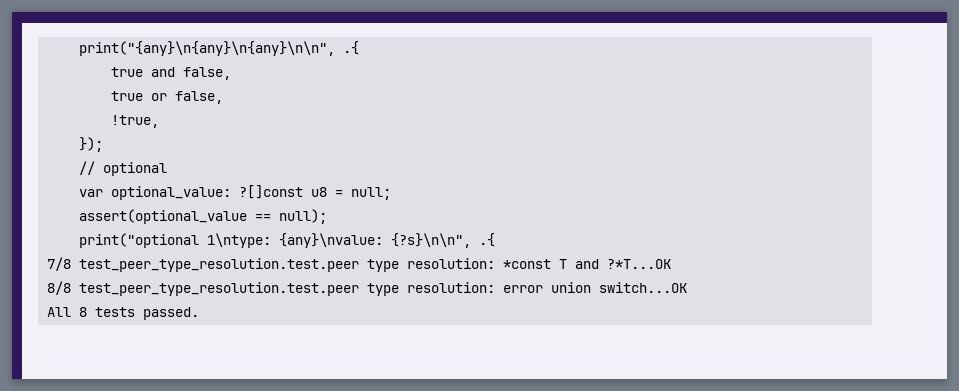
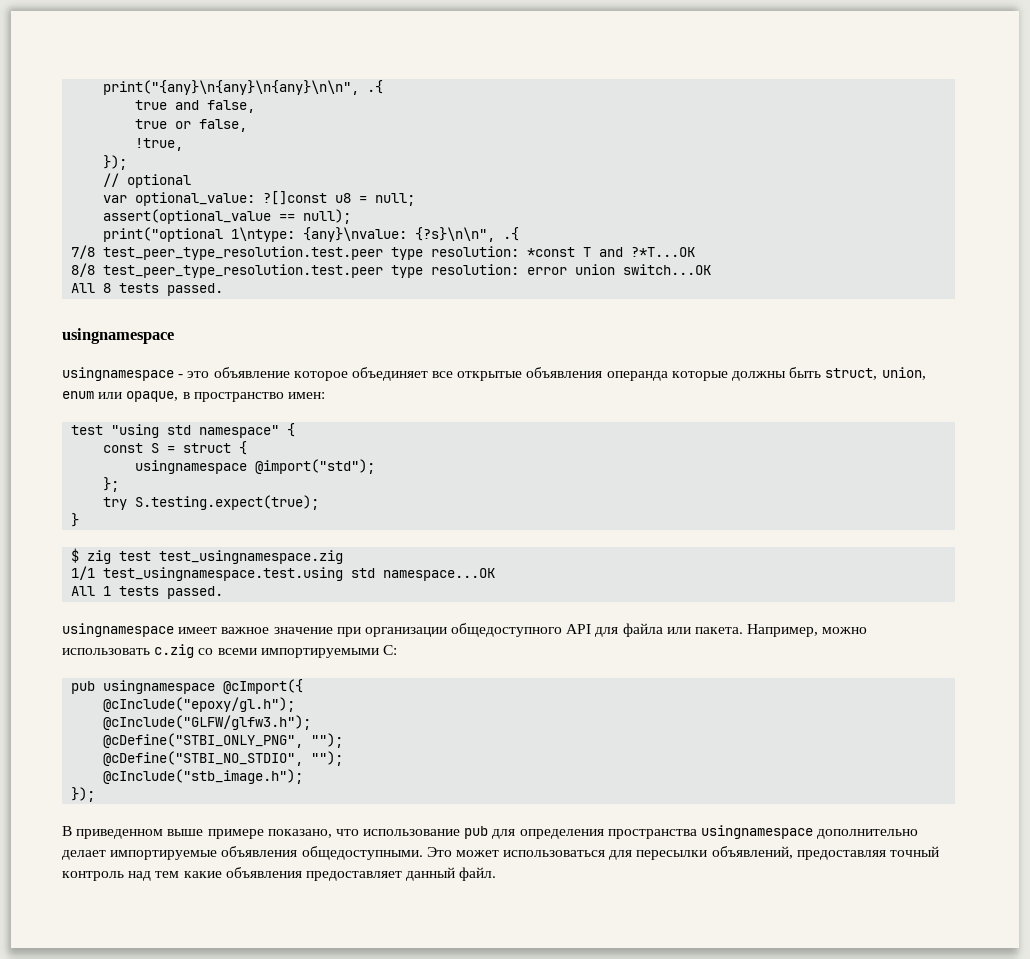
  All 8 tests passed.
+ usingnamespace
+ usingnamespace - это объявление которое объединяет все открытые объявления операнда которые должны быть struct, union, enum или opaque, в пространство имен:
+ test "using std namespace" {
+ const S = struct {
+ usingnamespace @import("std");
+ };
+ try S.testing.expect(true);
+ }
+ $ zig test test_usingnamespace.zig
+ 1/1 test_usingnamespace.test.using std namespace...OK
+ All 1 tests passed.
+ usingnamespace имеет важное значение при организации общедоступного API для файла или пакета. Например, можно использовать c.zig со всеми импортируемыми C:
+ pub usingnamespace @cImport({
+ @cInclude("epoxy/gl.h");
+ @cInclude("GLFW/glfw3.h");
+ @cDefine("STBI_ONLY_PNG", "");
+ @cDefine("STBI_NO_STDIO", "");
+ @cInclude("stb_image.h");
+ });
+ В приведенном выше примере показано, что использование pub для определения пространства usingnamespace дополнительно делает импортируемые объявления общедоступными. Это может использоваться для пересылки объявлений, предоставляя точный контроль над тем какие объявления предоставляет данный файл.

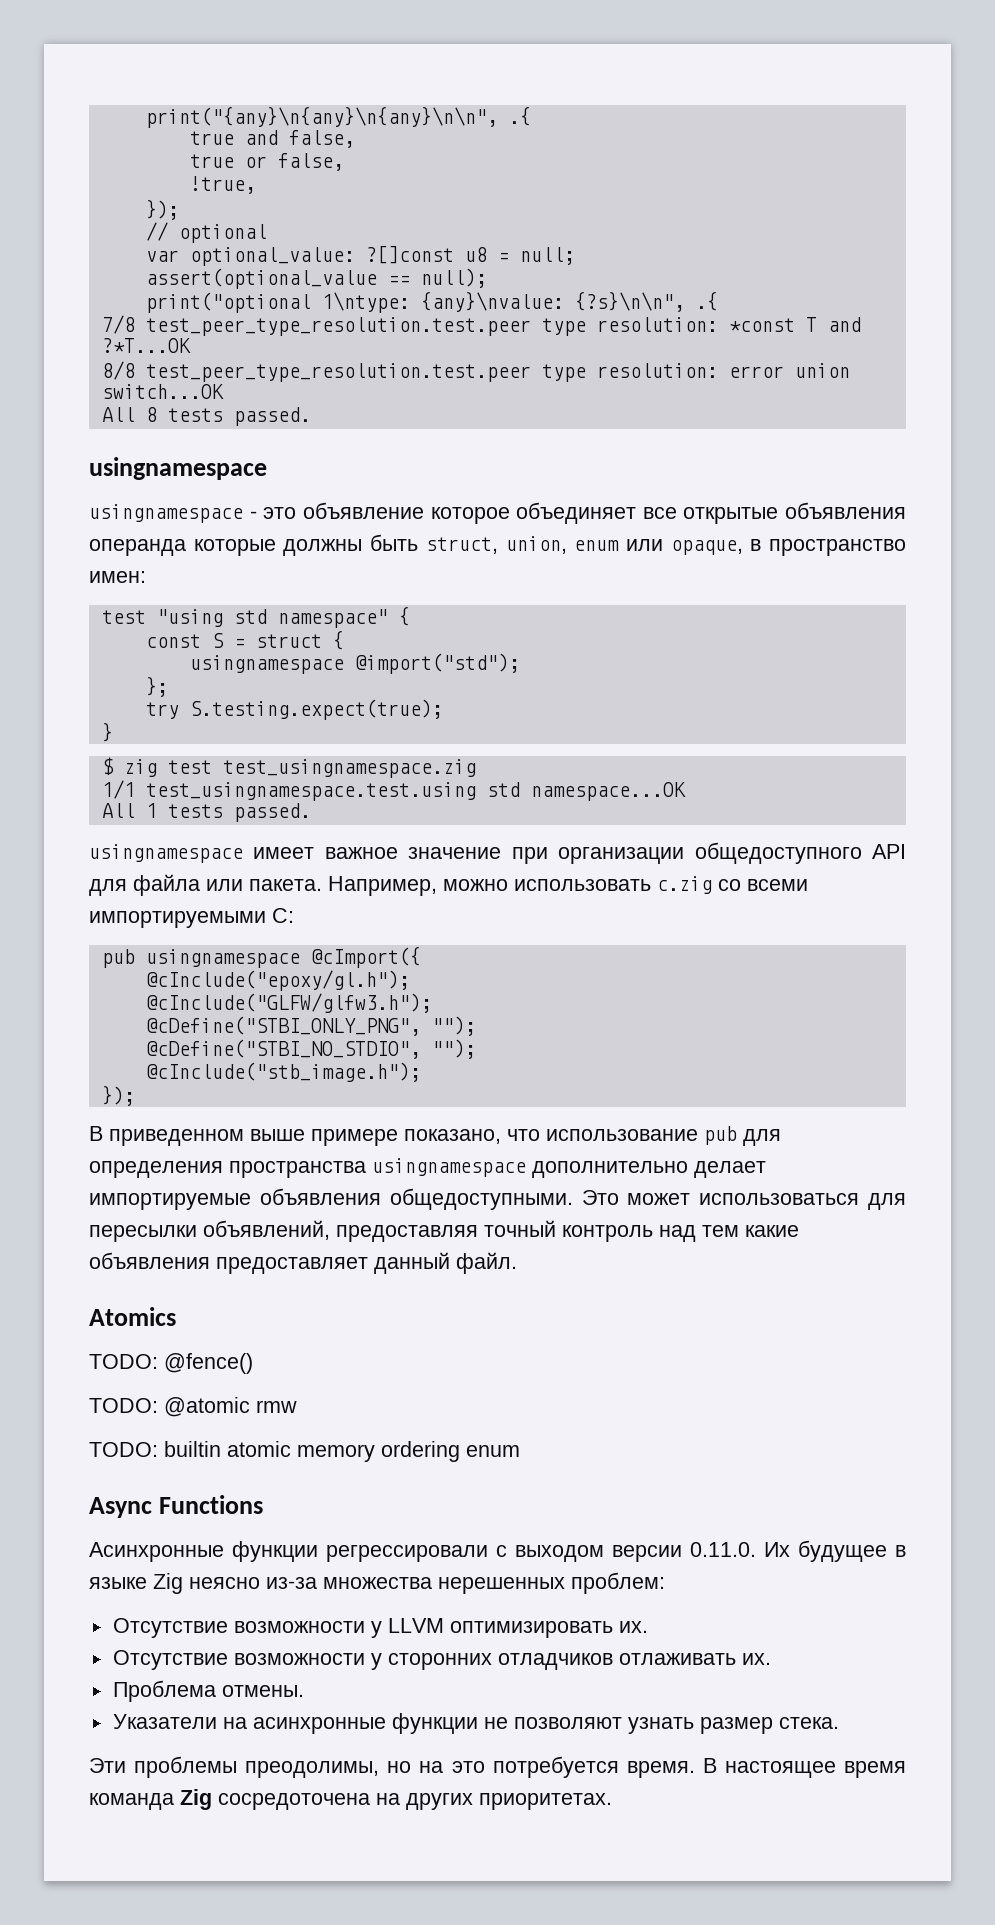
+ Atomics
+ TODO: @fence()
+ TODO: @atomic rmw
+ TODO: builtin atomic memory ordering enum
+ Async Functions
+ Асинхронные функции регрессировали с выходом версии 0.11.0. Их будущее в языке Zig неясно из-за множества нерешенных проблем:
+ Отсутствие возможности у LLVM оптимизировать их.
+ Отсутствие возможности у сторонних отладчиков отлаживать их.
+ Проблема отмены.
+ Указатели на асинхронные функции не позволяют узнать размер стека.
+ Эти проблемы преодолимы, но на это потребуется время. В настоящее время команда Zig сосредоточена на других приоритетах.

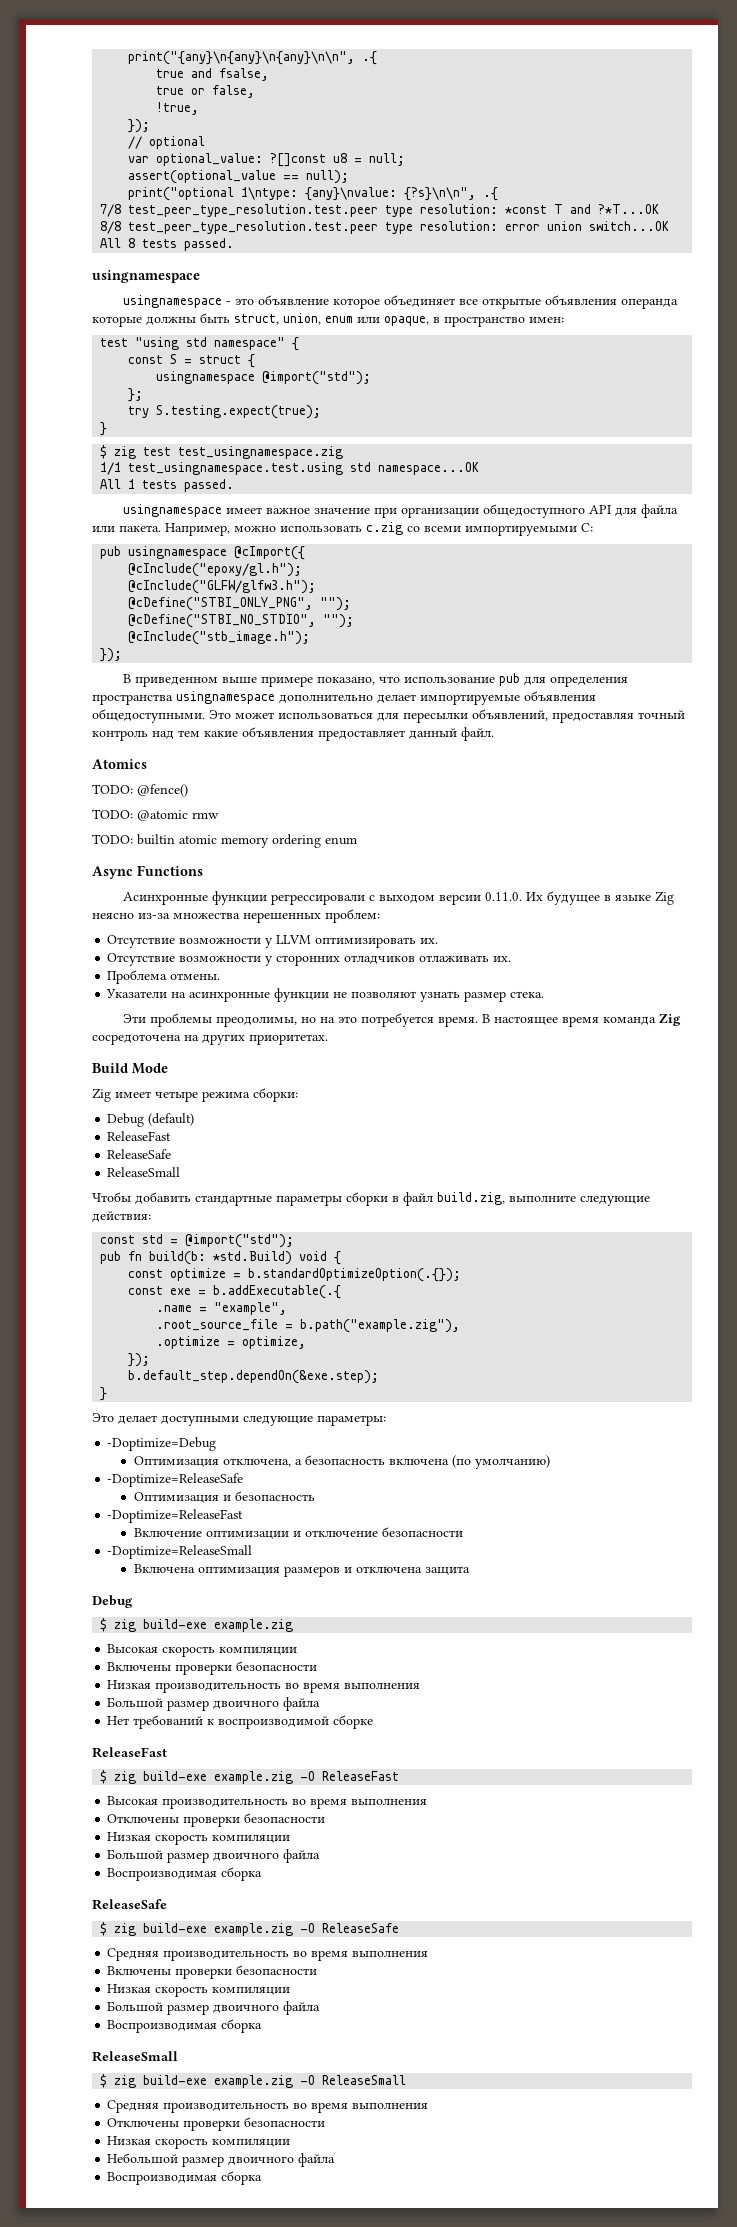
- true and false,
+ true and fsalse,
+ Build Mode
+ Zig имеет четыре режима сборки:
+ Debug (default)
+ ReleaseFast
+ ReleaseSafe
+ ReleaseSmall
+ Чтобы добавить стандартные параметры сборки в файл build.zig, выполните следующие действия:
+ const std = @import("std");
+ pub fn build(b: *std.Build) void {
+ const optimize = b.standardOptimizeOption(.{});
+ const exe = b.addExecutable(.{
+ .name = "example",
+ .root_source_file = b.path("example.zig"),
+ .optimize = optimize,
+ });
+ b.default_step.dependOn(&exe.step);
+ }
+ Это делает доступными следующие параметры:
+ -Doptimize=Debug
+ Оптимизация отключена, а безопасность включена (по умолчанию)
+ -Doptimize=ReleaseSafe
+ Оптимизация и безопасность
+ -Doptimize=ReleaseFast
+ Включение оптимизации и отключение безопасности
+ -Doptimize=ReleaseSmall
+ Включена оптимизация размеров и отключена защита
+ Debug
+ $ zig build-exe example.zig
+ Высокая скорость компиляции
+ Включены проверки безопасности
+ Низкая производительность во время выполнения
+ Большой размер двоичного файла
+ Нет требований к воспроизводимой сборке
+ ReleaseFast
+ $ zig build-exe example.zig -O ReleaseFast
+ Высокая производительность во время выполнения
+ Отключены проверки безопасности
+ Низкая скорость компиляции
+ Большой размер двоичного файла
+ Воспроизводимая сборка
+ ReleaseSafe
+ $ zig build-exe example.zig -O ReleaseSafe
+ Средняя производительность во время выполнения
+ Включены проверки безопасности
+ Низкая скорость компиляции
+ Большой размер двоичного файла
+ Воспроизводимая сборка
+ ReleaseSmall
+ $ zig build-exe example.zig -O ReleaseSmall
+ Средняя производительность во время выполнения
+ Отключены проверки безопасности
+ Низкая скорость компиляции
+ Небольшой размер двоичного файла
+ Воспроизводимая сборка

